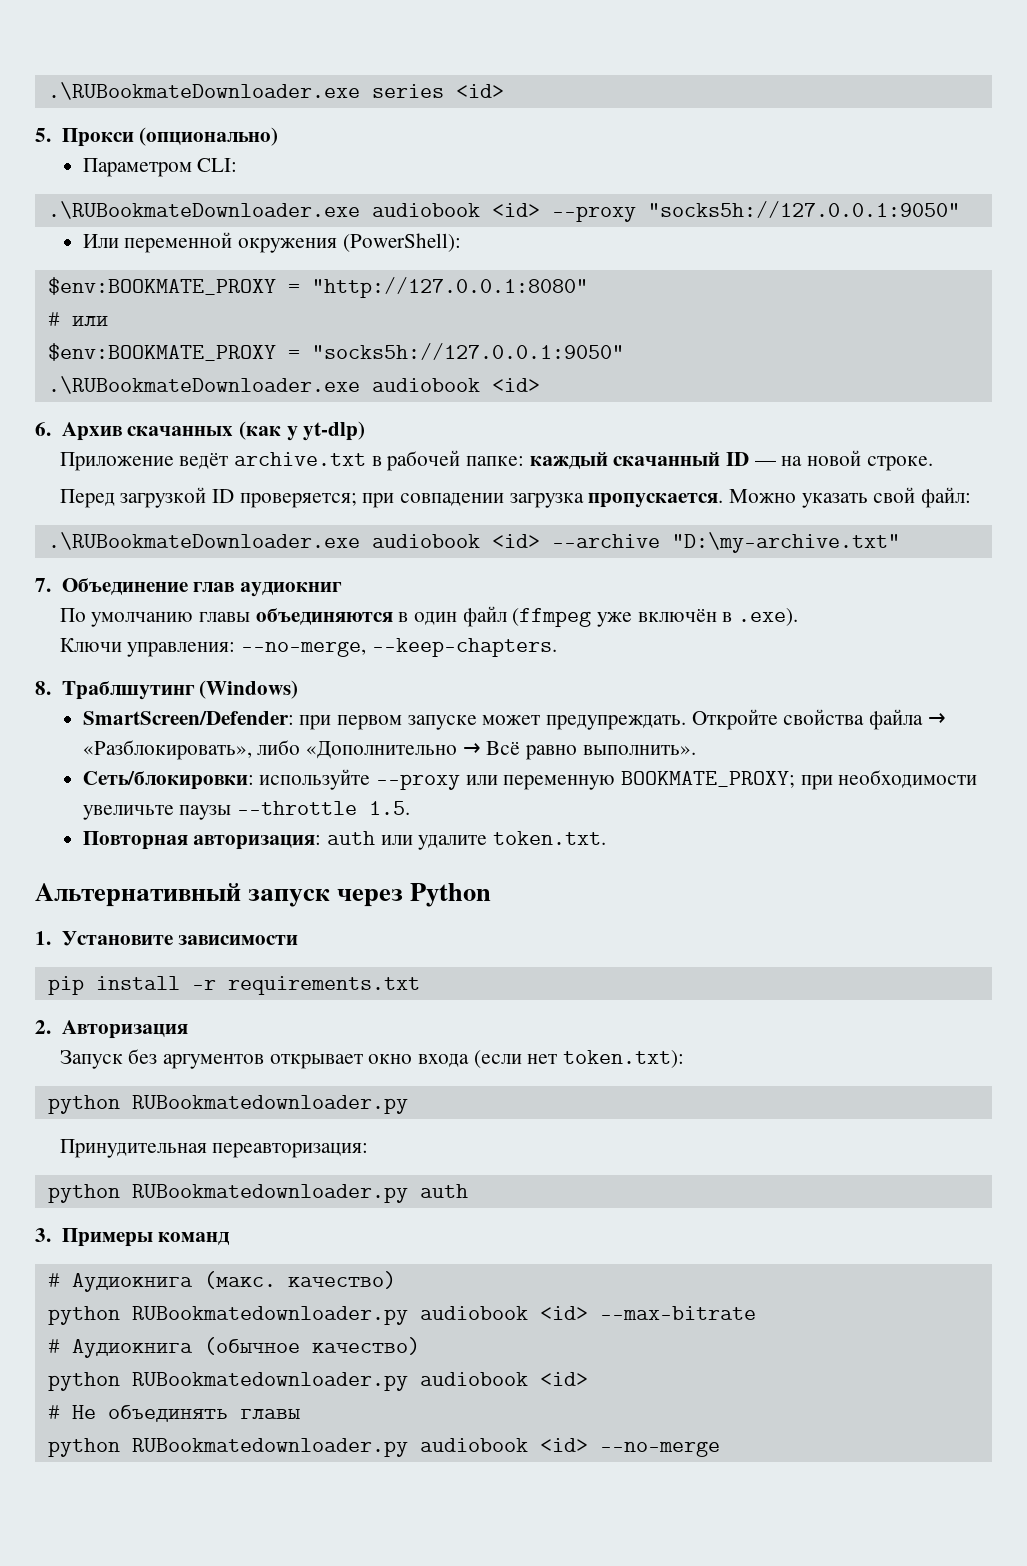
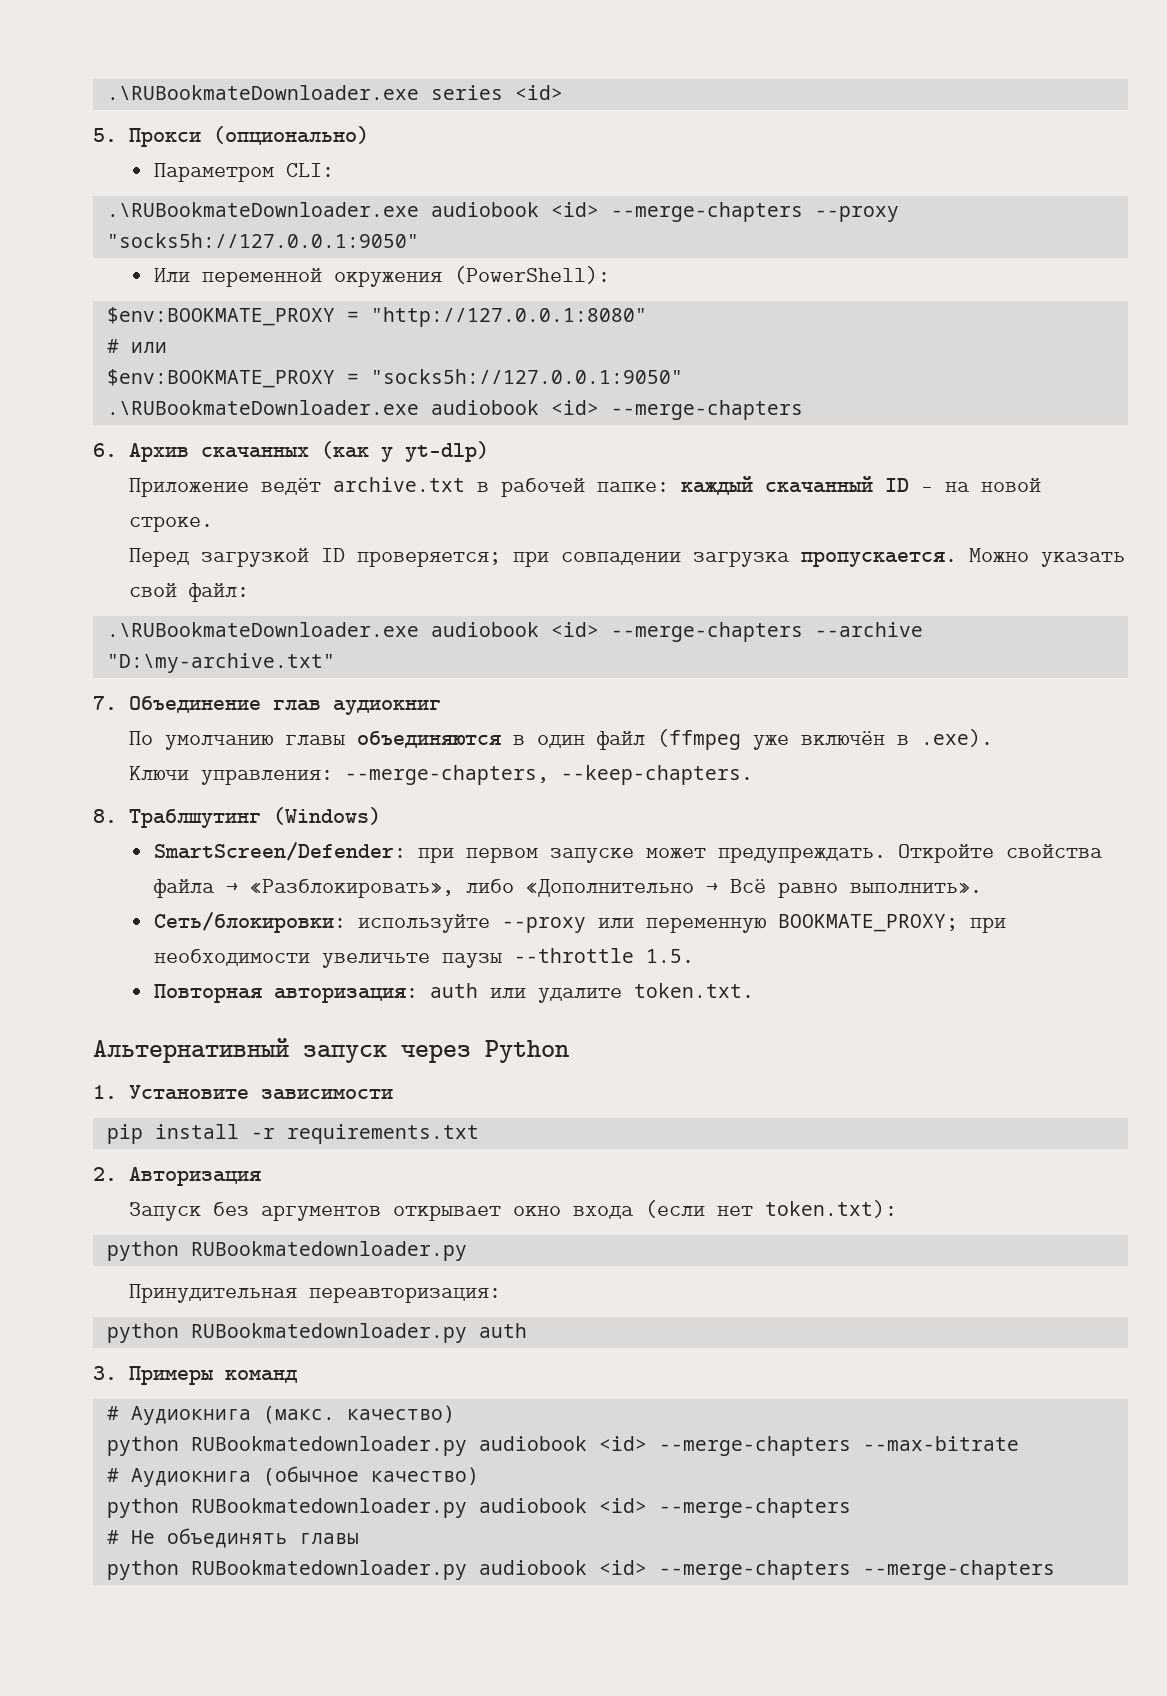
- .\RUBookmateDownloader.exe audiobook <id> --proxy "socks5h://127.0.0.1:9050"
+ .\RUBookmateDownloader.exe audiobook <id> --merge-chapters --proxy "socks5h://127.0.0.1:9050"
  $env:BOOKMATE_PROXY = "socks5h://127.0.0.1:9050"
- .\RUBookmateDownloader.exe audiobook <id>
+ .\RUBookmateDownloader.exe audiobook <id> --merge-chapters
- .\RUBookmateDownloader.exe audiobook <id> --archive "D:\my-archive.txt"
+ .\RUBookmateDownloader.exe audiobook <id> --merge-chapters --archive "D:\my-archive.txt"
- Ключи управления: --no-merge, --keep-chapters.
+ Ключи управления: --merge-chapters, --keep-chapters.
- python RUBookmatedownloader.py audiobook <id> --max-bitrate
+ python RUBookmatedownloader.py audiobook <id> --merge-chapters --max-bitrate
  # Аудиокнига (обычное качество)
- python RUBookmatedownloader.py audiobook <id>
+ python RUBookmatedownloader.py audiobook <id> --merge-chapters
- python RUBookmatedownloader.py audiobook <id> --no-merge
+ python RUBookmatedownloader.py audiobook <id> --merge-chapters --merge-chapters

